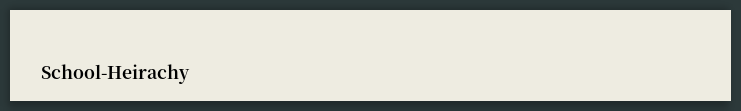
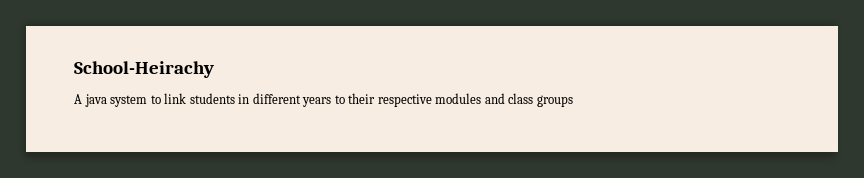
+ A java system to link students in different years to their respective modules and class groups

